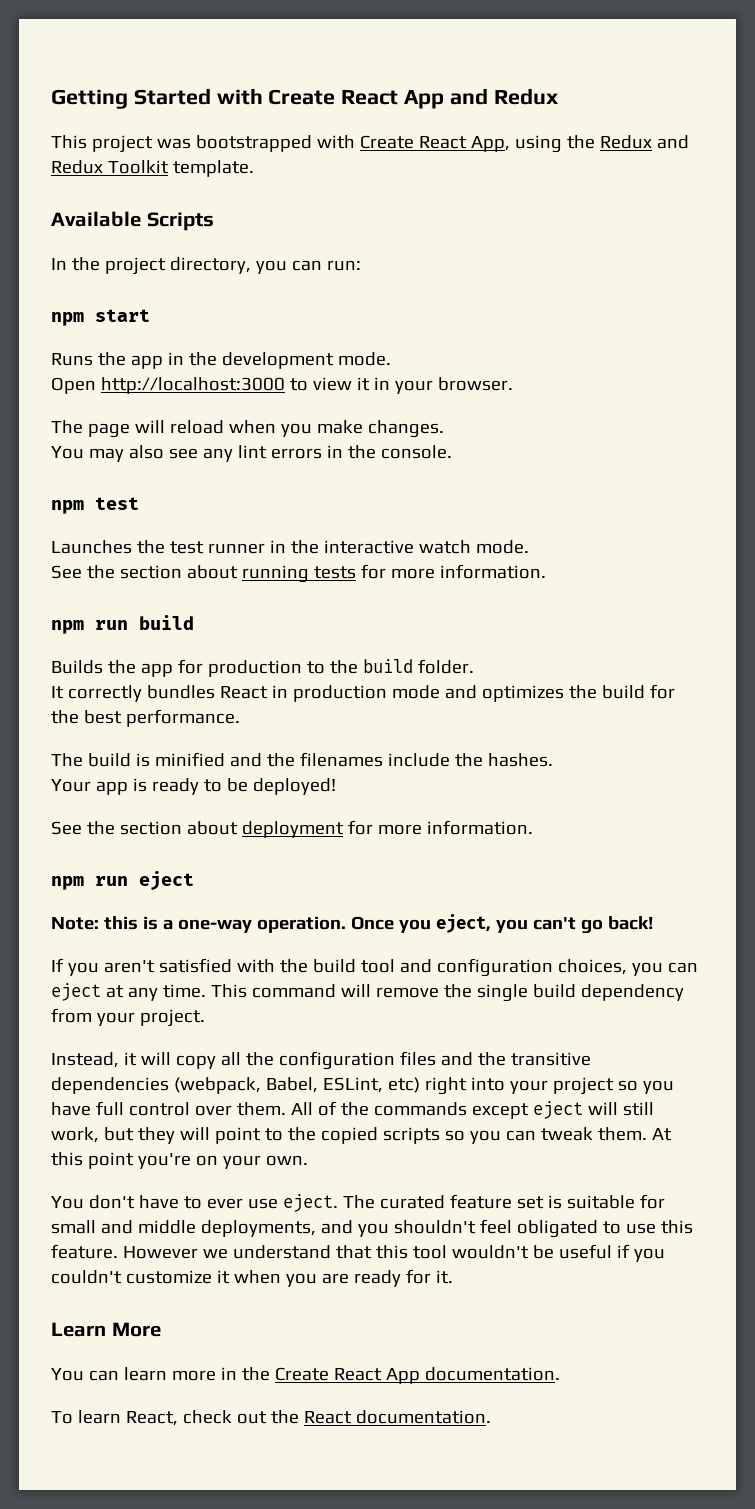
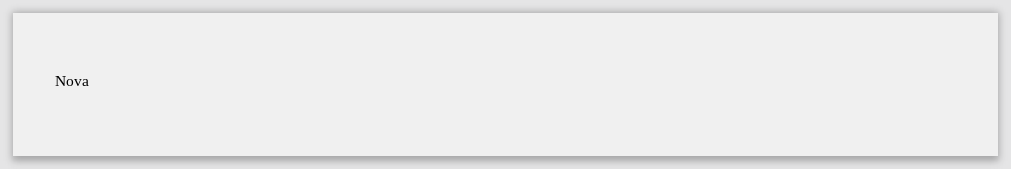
- Getting Started with Create React App and Redux
- This project was bootstrapped with Create React App, using the Redux and Redux Toolkit template.
- Available Scripts
- In the project directory, you can run:
- npm start
- Runs the app in the development mode.
- Open http://localhost:3000 to view it in your browser.
- The page will reload when you make changes.
- You may also see any lint errors in the console.
- npm test
- Launches the test runner in the interactive watch mode.
- See the section about running tests for more information.
- npm run build
- Builds the app for production to the build folder.
- It correctly bundles React in production mode and optimizes the build for the best performance.
- The build is minified and the filenames include the hashes.
- Your app is ready to be deployed!
- See the section about deployment for more information.
- npm run eject
- Note: this is a one-way operation. Once you eject, you can't go back!
- If you aren't satisfied with the build tool and configuration choices, you can eject at any time. This command will remove the single build dependency from your project.
- Instead, it will copy all the configuration files and the transitive dependencies (webpack, Babel, ESLint, etc) right into your project so you have full control over them. All of the commands except eject will still work, but they will point to the copied scripts so you can tweak them. At this point you're on your own.
- You don't have to ever use eject. The curated feature set is suitable for small and middle deployments, and you shouldn't feel obligated to use this feature. However we understand that this tool wouldn't be useful if you couldn't customize it when you are ready for it.
- Learn More
- You can learn more in the Create React App documentation.
- To learn React, check out the React documentation.
+ Nova

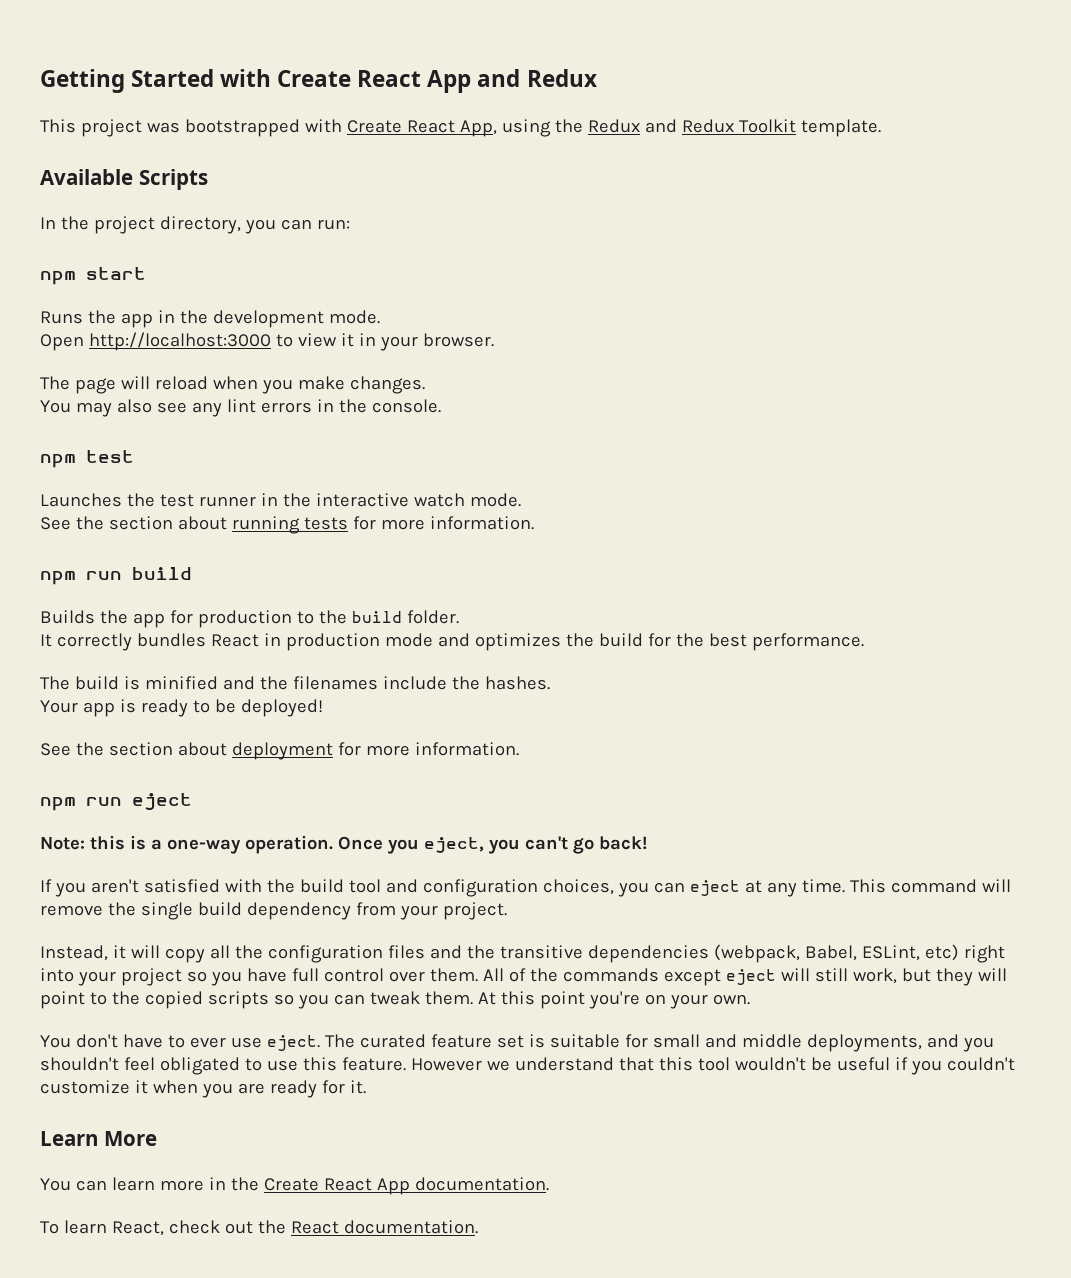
- Nova
+ Getting Started with Create React App and Redux
+ This project was bootstrapped with Create React App, using the Redux and Redux Toolkit template.
+ Available Scripts
+ In the project directory, you can run:
+ npm start
+ Runs the app in the development mode.
+ Open http://localhost:3000 to view it in your browser.
+ The page will reload when you make changes.
+ You may also see any lint errors in the console.
+ npm test
+ Launches the test runner in the interactive watch mode.
+ See the section about running tests for more information.
+ npm run build
+ Builds the app for production to the build folder.
+ It correctly bundles React in production mode and optimizes the build for the best performance.
+ The build is minified and the filenames include the hashes.
+ Your app is ready to be deployed!
+ See the section about deployment for more information.
+ npm run eject
+ Note: this is a one-way operation. Once you eject, you can't go back!
+ If you aren't satisfied with the build tool and configuration choices, you can eject at any time. This command will remove the single build dependency from your project.
+ Instead, it will copy all the configuration files and the transitive dependencies (webpack, Babel, ESLint, etc) right into your project so you have full control over them. All of the commands except eject will still work, but they will point to the copied scripts so you can tweak them. At this point you're on your own.
+ You don't have to ever use eject. The curated feature set is suitable for small and middle deployments, and you shouldn't feel obligated to use this feature. However we understand that this tool wouldn't be useful if you couldn't customize it when you are ready for it.
+ Learn More
+ You can learn more in the Create React App documentation.
+ To learn React, check out the React documentation.

